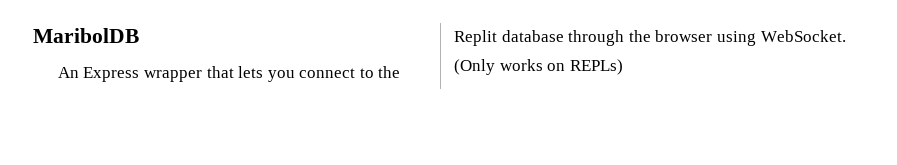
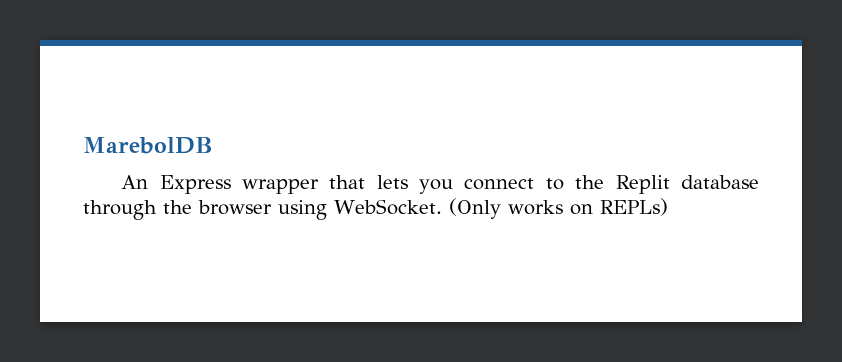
- MaribolDB
+ MarebolDB

